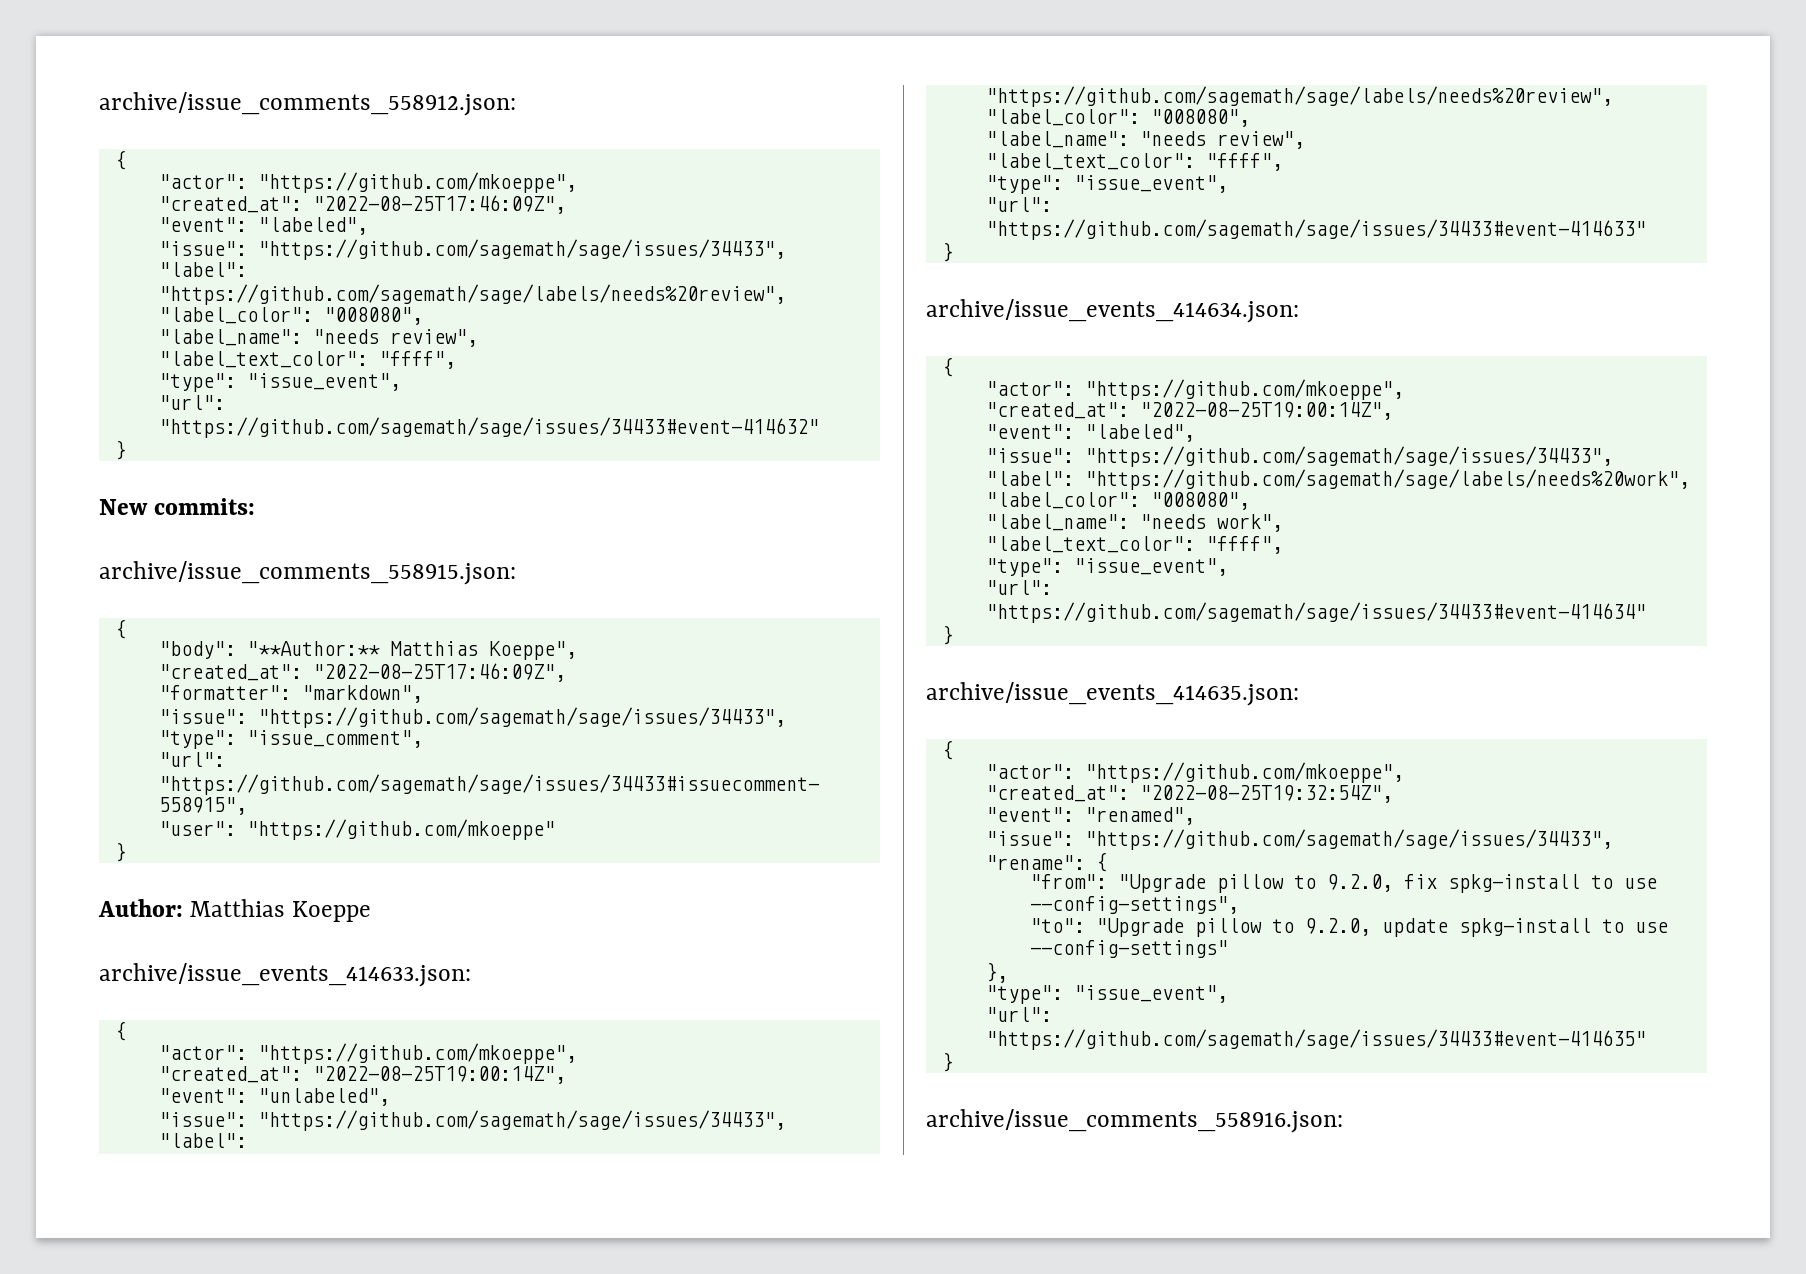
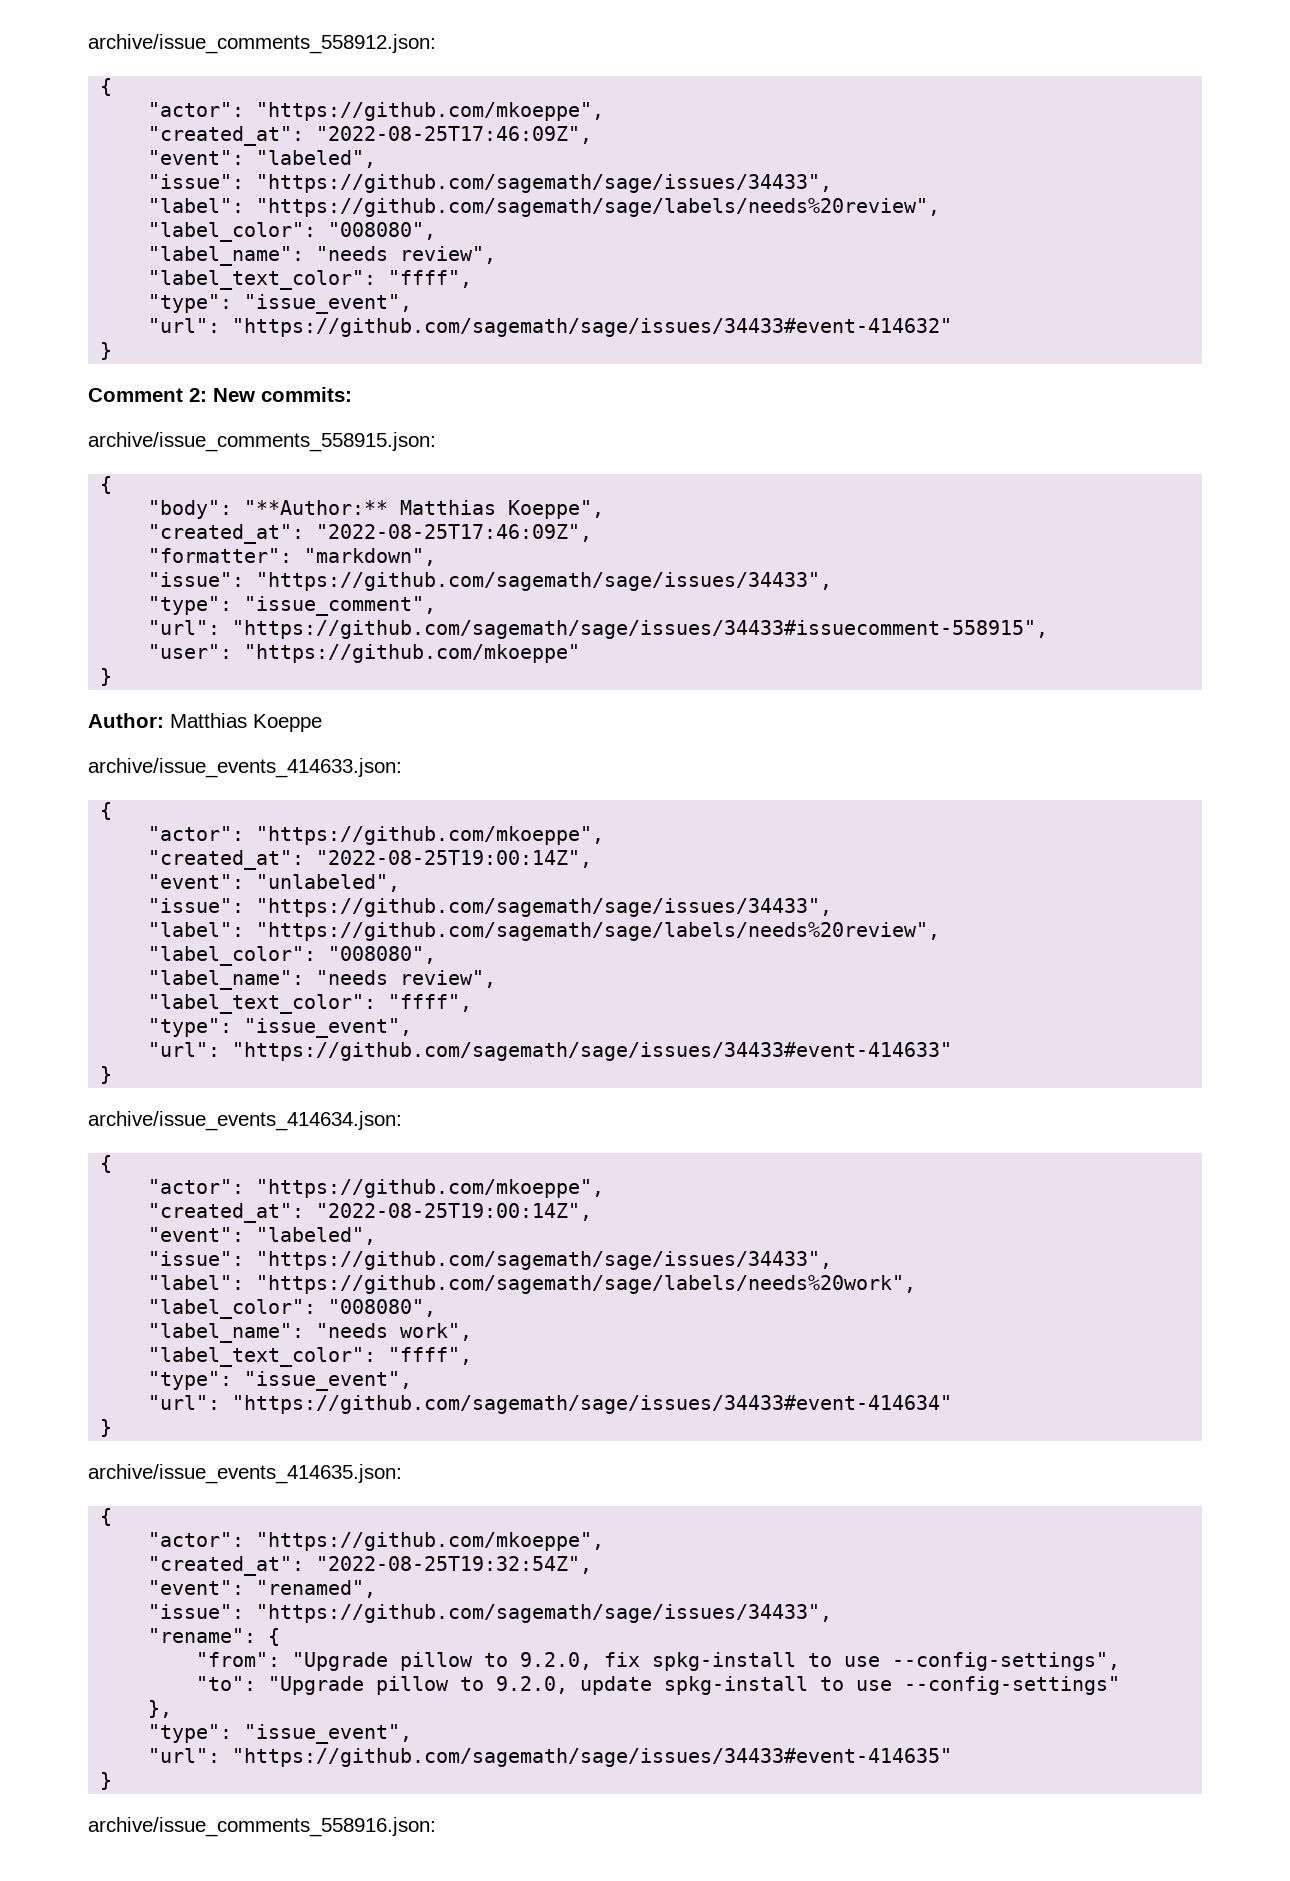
- New commits:
+ Comment 2: New commits:

